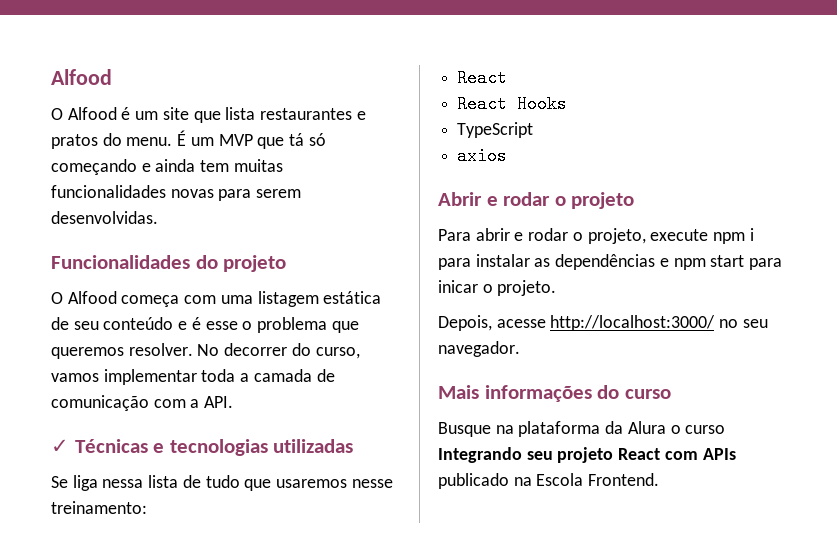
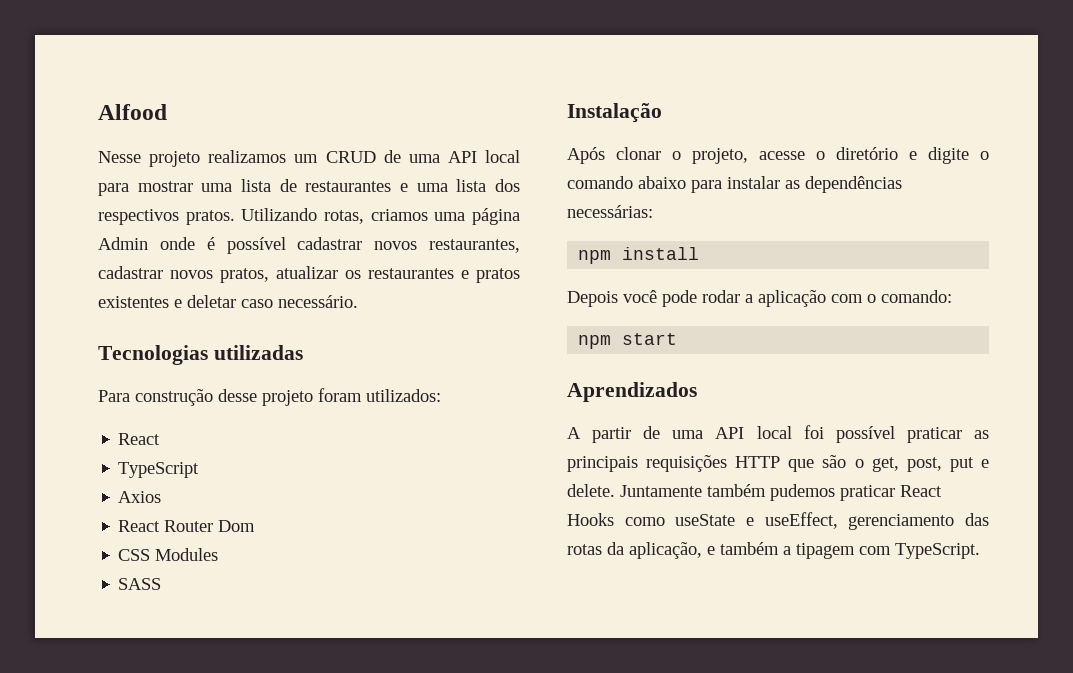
- O Alfood é um site que lista restaurantes e pratos do menu. É um MVP que tá só começando e ainda tem muitas funcionalidades novas para serem desenvolvidas.
- Funcionalidades do projeto
- O Alfood começa com uma listagem estática de seu conteúdo e é esse o problema que queremos resolver. No decorrer do curso, vamos implementar toda a camada de comunicação com a API.
- ✓ Técnicas e tecnologias utilizadas
- Se liga nessa lista de tudo que usaremos nesse treinamento:
+ Nesse projeto realizamos um CRUD de uma API local para mostrar uma lista de restaurantes e uma lista dos respectivos pratos. Utilizando rotas, criamos uma página Admin onde é possível cadastrar novos restaurantes, cadastrar novos pratos, atualizar os restaurantes e pratos existentes e deletar caso necessário.
+ Tecnologias utilizadas
+ Para construção desse projeto foram utilizados:
  React
- React Hooks
- axios
- Abrir e rodar o projeto
- Para abrir e rodar o projeto, execute npm i para instalar as dependências e npm start para inicar o projeto.
- Depois, acesse http://localhost:3000/ no seu navegador.
- Mais informações do curso
- Busque na plataforma da Alura o curso Integrando seu projeto React com APIs publicado na Escola Frontend.
+ Axios
+ React Router Dom
+ CSS Modules
+ SASS
+ Instalação
+ Após clonar o projeto, acesse o diretório e digite o comando abaixo para instalar as dependências necessárias:
+ npm install
+ Depois você pode rodar a aplicação com o comando:
+ npm start
+ Aprendizados
+ A partir de uma API local foi possível praticar as principais requisições HTTP que são o get, post, put e delete. Juntamente também pudemos praticar React Hooks como useState e useEffect, gerenciamento das rotas da aplicação, e também a tipagem com TypeScript.

